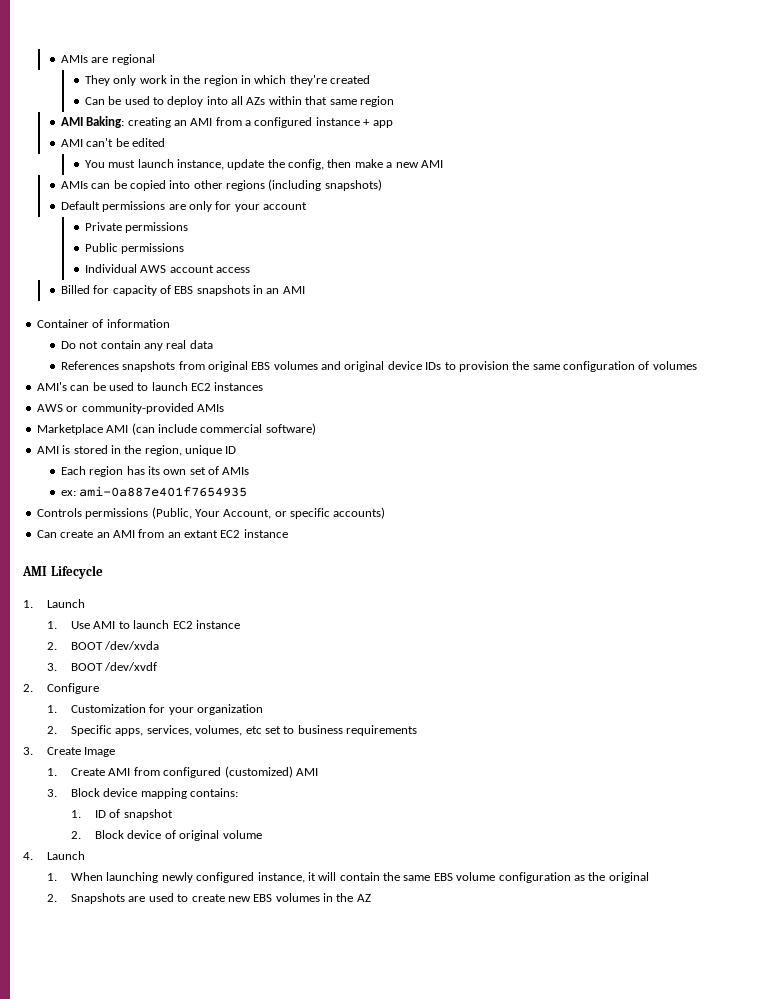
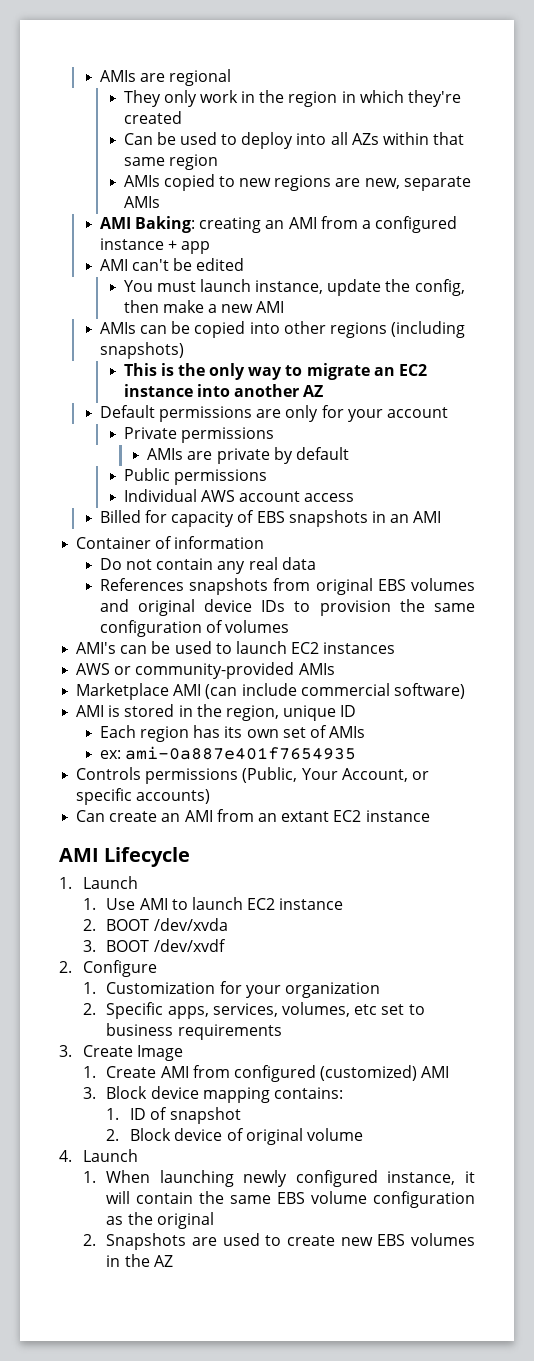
+ AMIs copied to new regions are new, separate AMIs
+ This is the only way to migrate an EC2 instance into another AZ
+ AMIs are private by default

